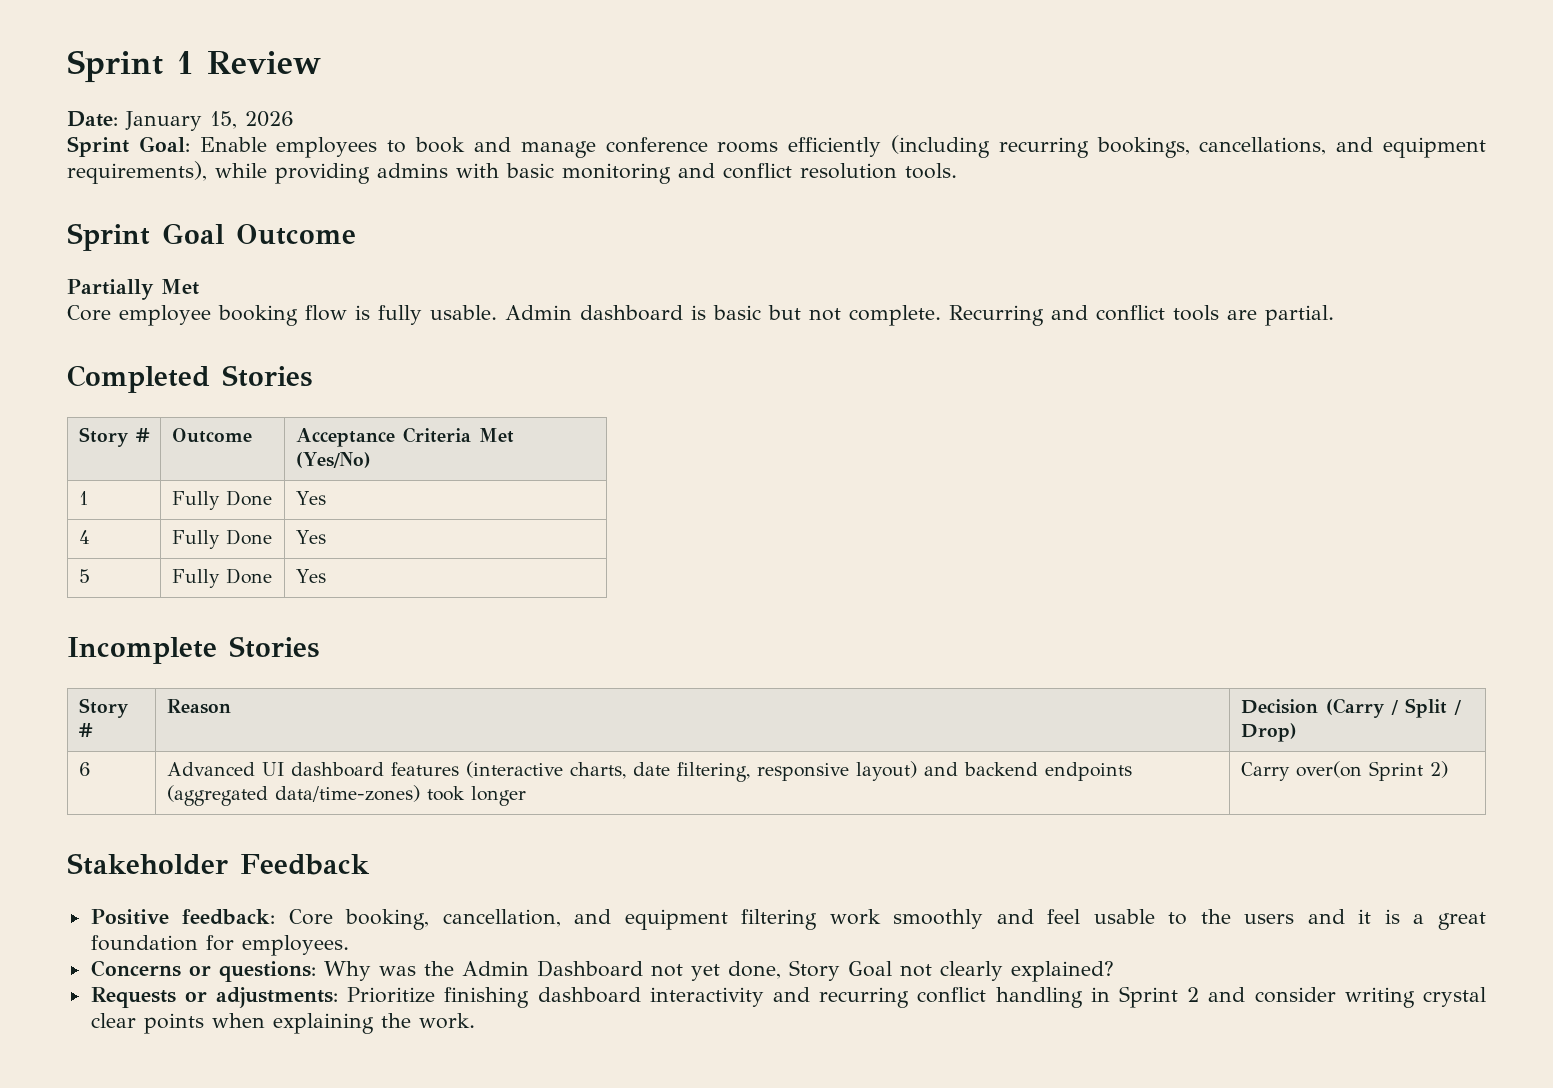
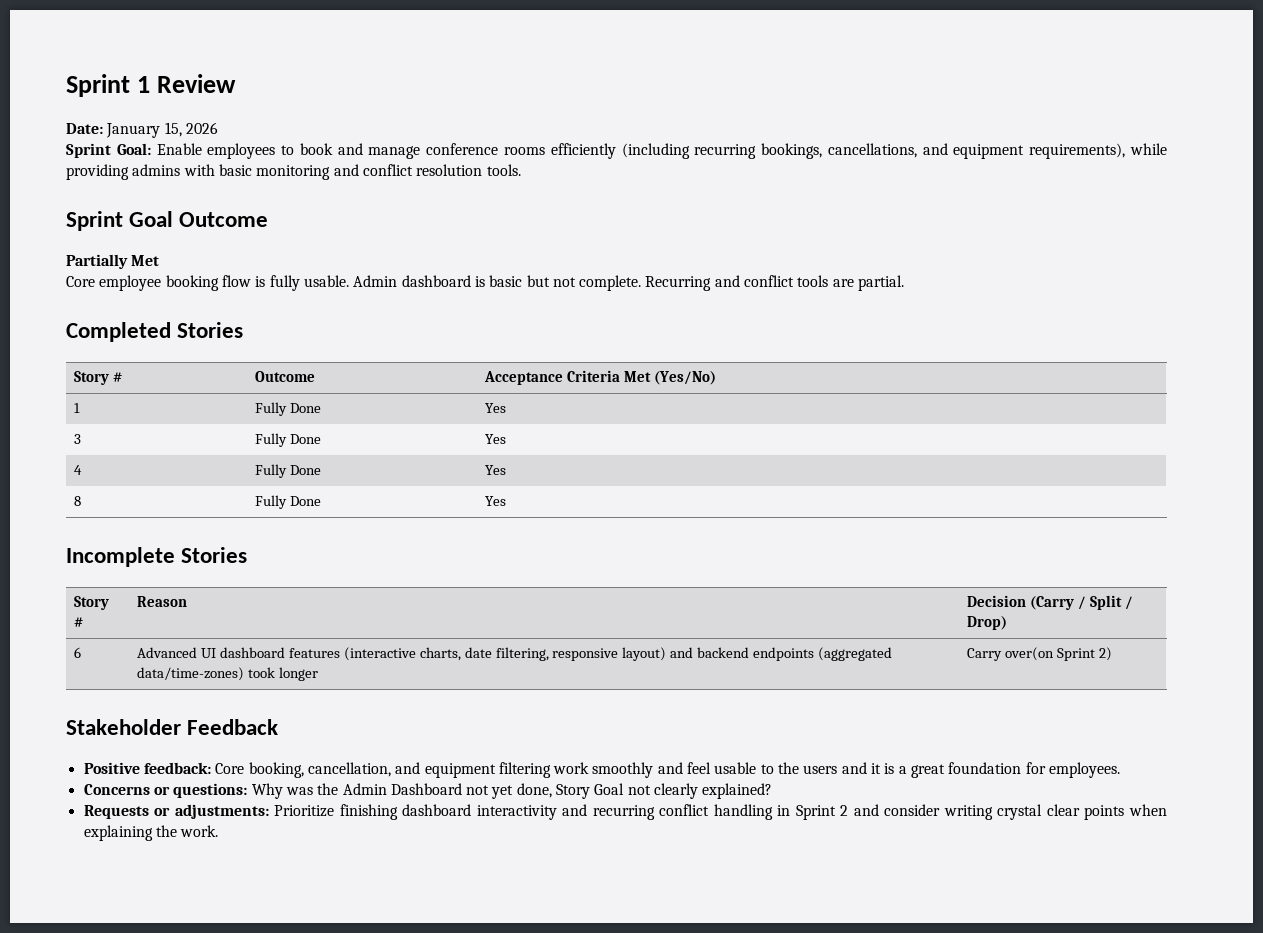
+ 3 | Fully Done | Yes
- 5 | Fully Done | Yes
+ 8 | Fully Done | Yes

